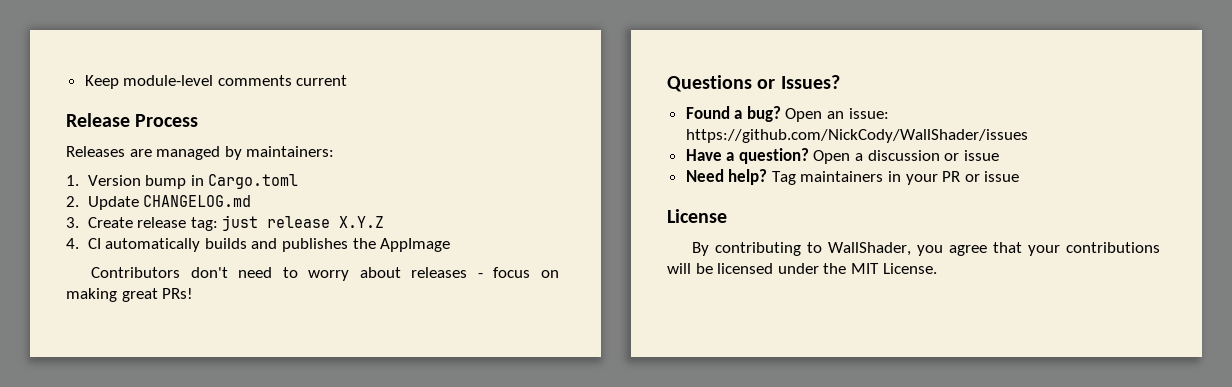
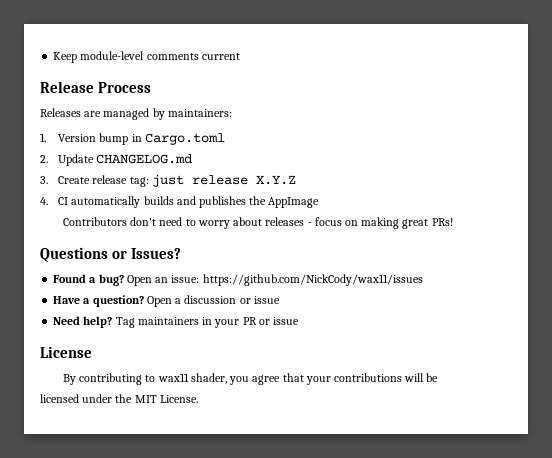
- Open an issue: https://github.com/NickCody/WallShader/issues
+ Open an issue: https://github.com/NickCody/wax11/issues
- By contributing to WallShader, you agree that your contributions will be licensed under the MIT License.
+ By contributing to wax11 shader, you agree that your contributions will be licensed under the MIT License.

